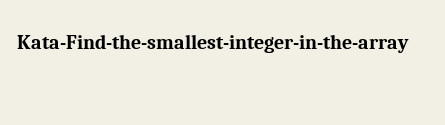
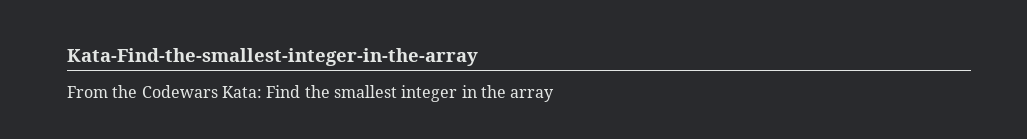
+ From the Codewars Kata: Find the smallest integer in the array

